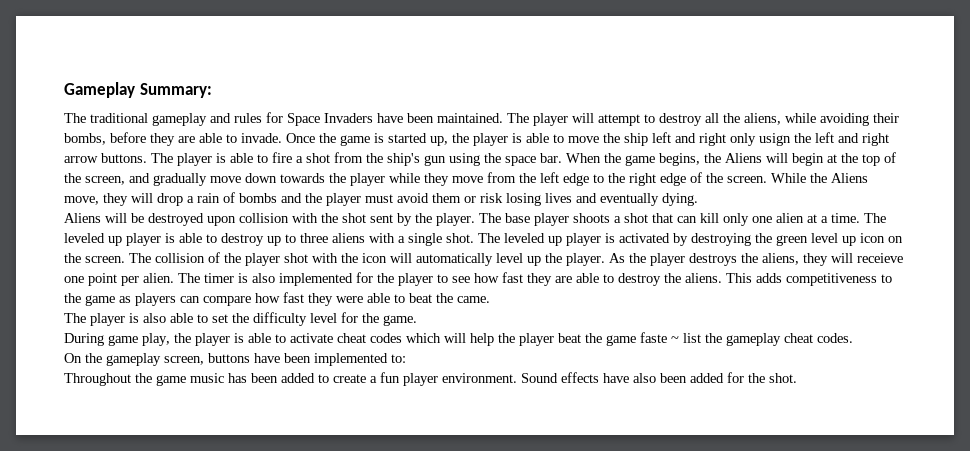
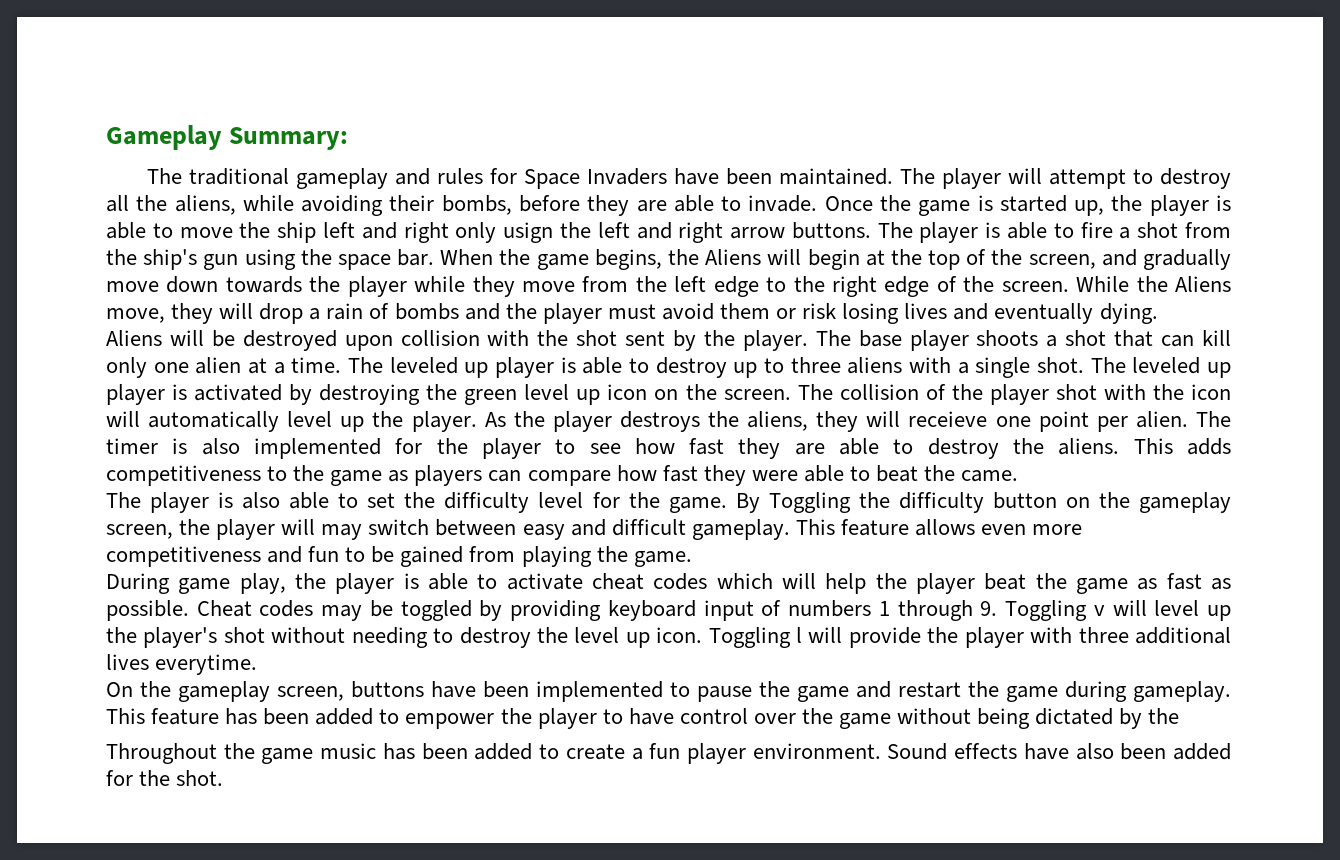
+ By Toggling the difficulty button on the gameplay screen, the player will may switch between easy and difficult gameplay. This feature allows even more competitiveness and fun to be gained from playing the game.
- During game play, the player is able to activate cheat codes which will help the player beat the game faste ~ list the gameplay cheat codes.
+ During game play, the player is able to activate cheat codes which will help the player beat the game as fast as possible. Cheat codes may be toggled by providing keyboard input of numbers 1 through 9. Toggling v will level up the player's shot without needing to destroy the level up icon. Toggling l will provide the player with three additional lives everytime.
- On the gameplay screen, buttons have been implemented to:
+ On the gameplay screen, buttons have been implemented to pause the game and restart the game during gameplay. This feature has been added to empower the player to have control over the game without being dictated by the

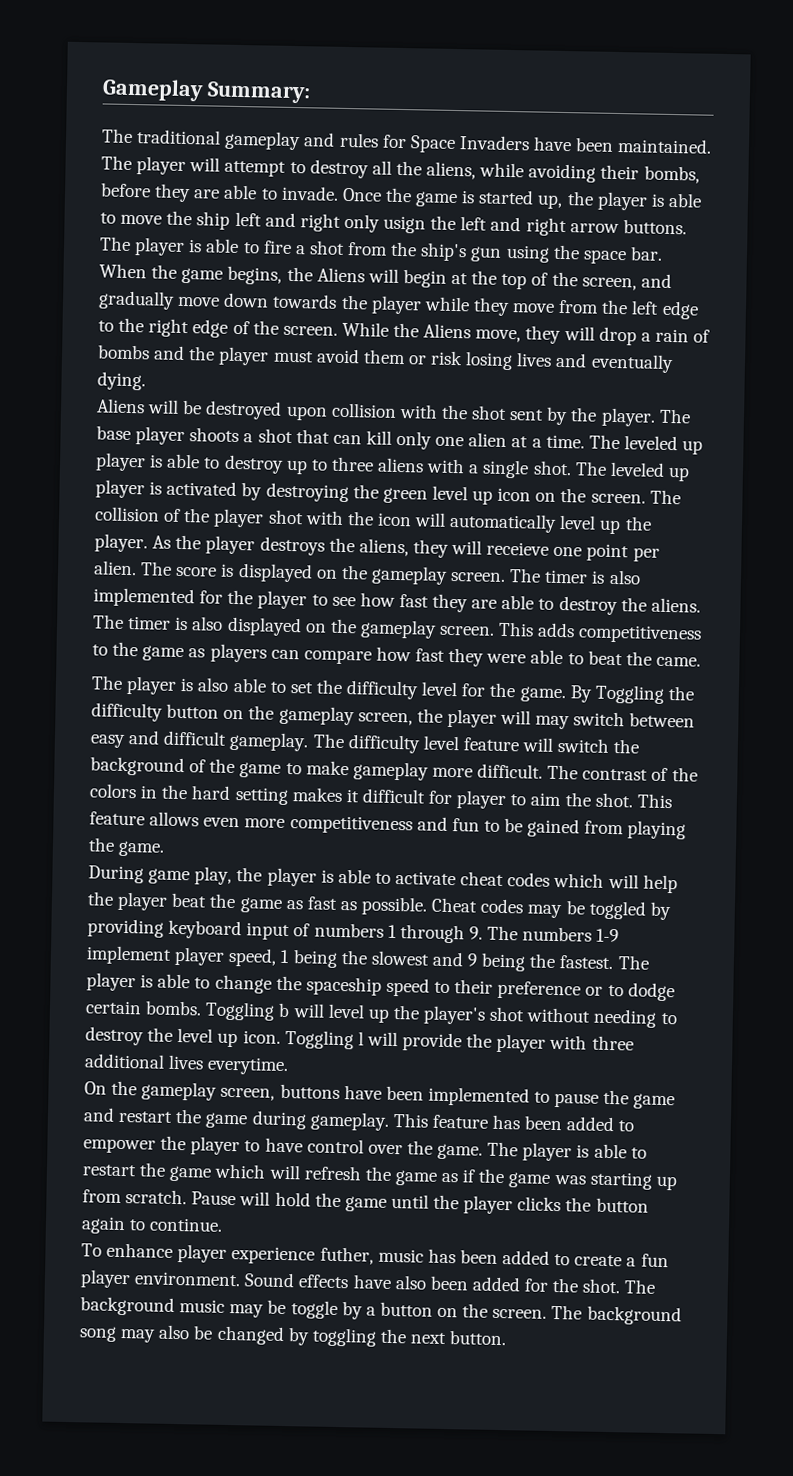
- The timer is also implemented for the player to see how fast they are able to destroy the aliens.
+ The score is displayed on the gameplay screen. The timer is also implemented for the player to see how fast they are able to destroy the aliens.
+ The timer is also displayed on the gameplay screen.
+ The difficulty level feature will switch the background of the game to make gameplay more difficult. The contrast of the colors in the hard setting makes it difficult for player to aim the shot.
- Cheat codes may be toggled by providing keyboard input of numbers 1 through 9. Toggling v will level up the player's shot without needing to destroy the level up icon.
+ Cheat codes may be toggled by providing keyboard input of numbers 1 through 9. The numbers 1-9 implement player speed, 1 being the slowest and 9 being the fastest. The player is able to change the spaceship speed to their preference or to dodge certain bombs. Toggling b will level up the player's shot without needing to destroy the level up icon.
- This feature has been added to empower the player to have control over the game without being dictated by the
- Throughout the game music has been added to create a fun player environment.
+ This feature has been added to empower the player to have control over the game. The player is able to restart the game which will refresh the game as if the game was starting up from scratch. Pause will hold the game until the player clicks the button again to continue.
+ To enhance player experience futher, music has been added to create a fun player environment.
+ The background music may be toggle by a button on the screen. The background song may also be changed by toggling the next button.

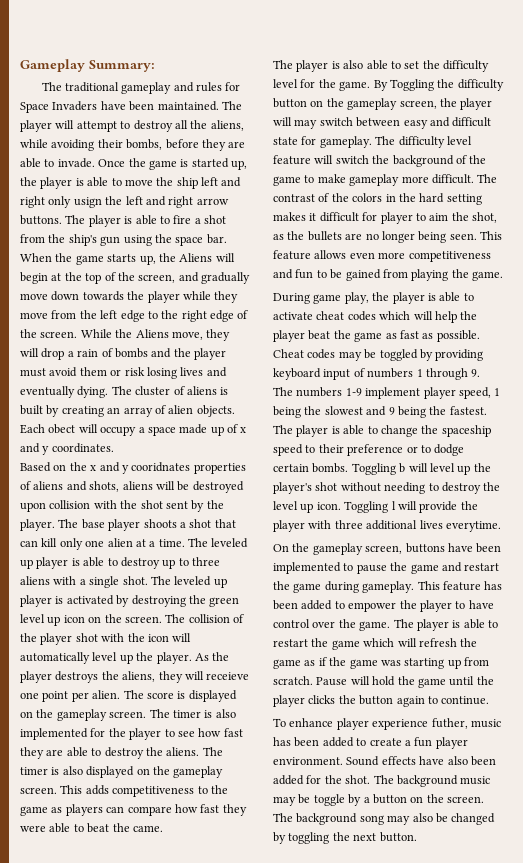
- When the game begins, the Aliens will begin at the top of the screen, and gradually move down towards the player while they move from the left edge to the right edge of the screen.
+ When the game starts up, the Aliens will begin at the top of the screen, and gradually move down towards the player while they move from the left edge to the right edge of the screen.
- While the Aliens move, they will drop a rain of bombs and the player must avoid them or risk losing lives and eventually dying.
- Aliens will be destroyed upon collision with the shot sent by the player.
+ While the Aliens move, they will drop a rain of bombs and the player must avoid them or risk losing lives and eventually dying. The cluster of aliens is built by creating an array of alien objects. Each obect will occupy a space made up of x and y coordinates.
+ Based on the x and y cooridnates properties of aliens and shots, aliens will be destroyed upon collision with the shot sent by the player.
- By Toggling the difficulty button on the gameplay screen, the player will may switch between easy and difficult gameplay.
+ By Toggling the difficulty button on the gameplay screen, the player will may switch between easy and difficult state for gameplay.
- The contrast of the colors in the hard setting makes it difficult for player to aim the shot.
+ The contrast of the colors in the hard setting makes it difficult for player to aim the shot, as the bullets are no longer being seen.

